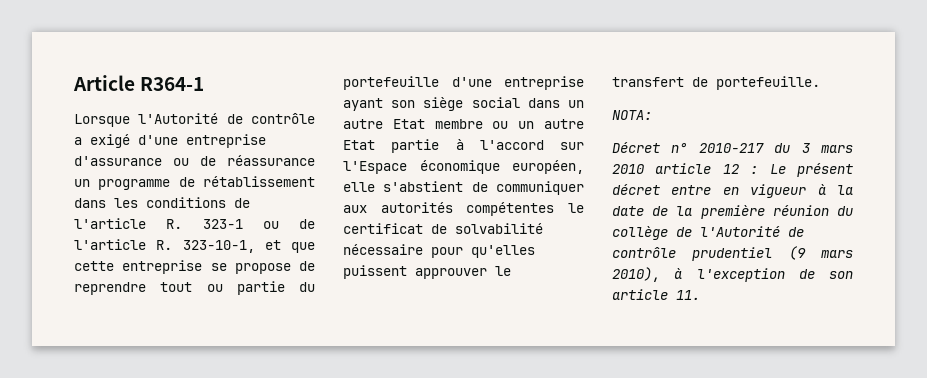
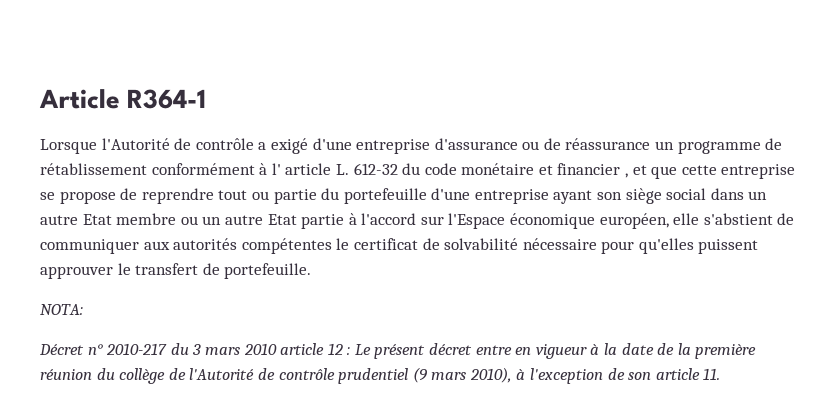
- Lorsque l'Autorité de contrôle a exigé d'une entreprise d'assurance ou de réassurance un programme de rétablissement dans les conditions de l'article R. 323-1 ou de l'article R. 323-10-1, et que cette entreprise se propose de reprendre tout ou partie du portefeuille d'une entreprise ayant son siège social dans un autre Etat membre ou un autre Etat partie à l'accord sur l'Espace économique européen, elle s'abstient de communiquer aux autorités compétentes le certificat de solvabilité nécessaire pour qu'elles puissent approuver le transfert de portefeuille.
+ Lorsque l'Autorité de contrôle a exigé d'une entreprise d'assurance ou de réassurance un programme de rétablissement conformément à l' article L. 612-32 du code monétaire et financier , et que cette entreprise se propose de reprendre tout ou partie du portefeuille d'une entreprise ayant son siège social dans un autre Etat membre ou un autre Etat partie à l'accord sur l'Espace économique européen, elle s'abstient de communiquer aux autorités compétentes le certificat de solvabilité nécessaire pour qu'elles puissent approuver le transfert de portefeuille.

